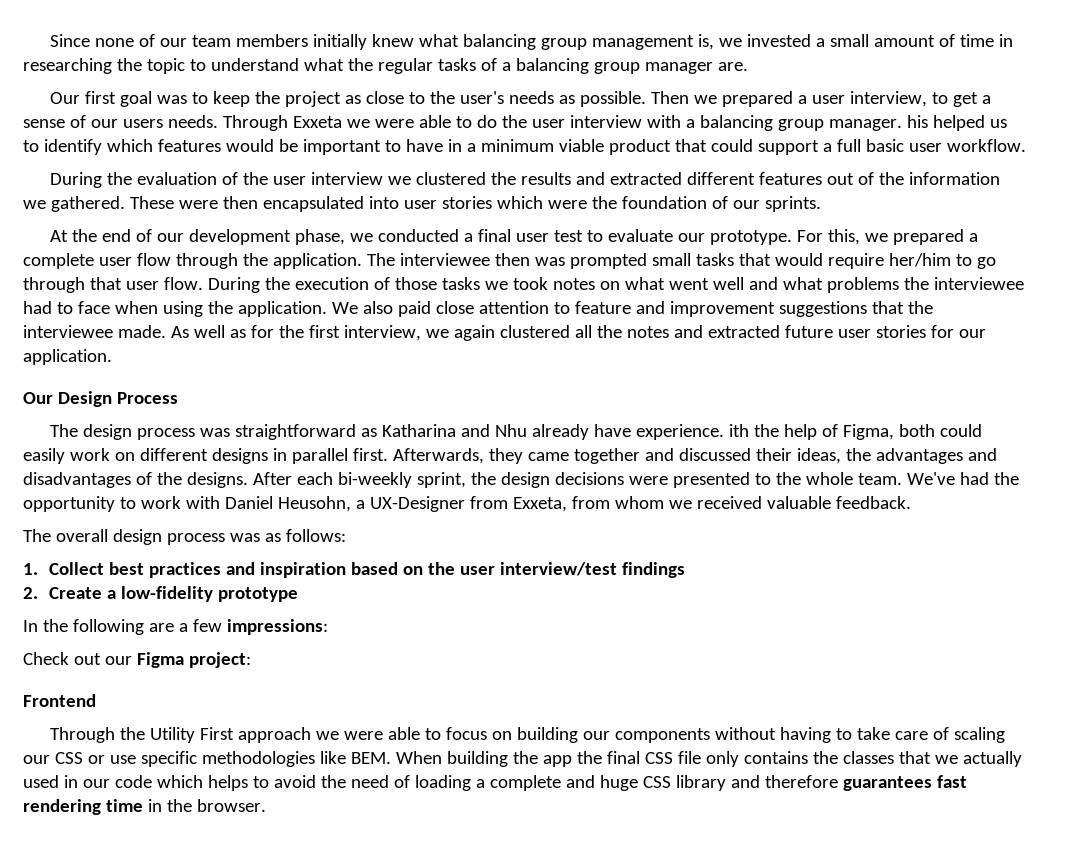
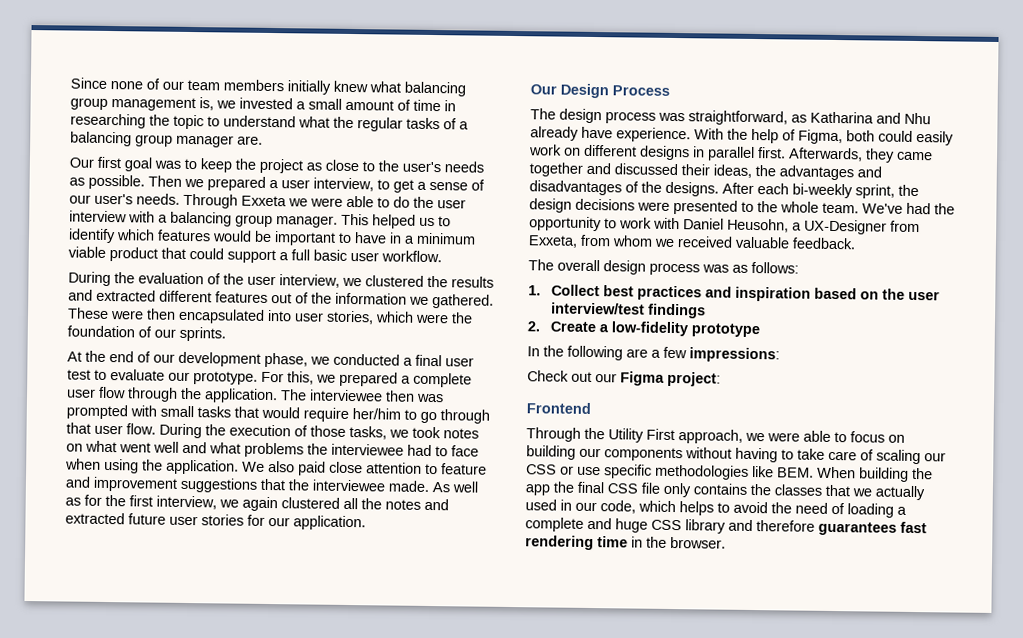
- Then we prepared a user interview, to get a sense of our users needs.
+ Then we prepared a user interview, to get a sense of our user's needs.
- Through Exxeta we were able to do the user interview with a balancing group manager. his helped us to identify which features would be important to have in a minimum viable product that could support a full basic user workflow.
+ Through Exxeta we were able to do the user interview with a balancing group manager. This helped us to identify which features would be important to have in a minimum viable product that could support a full basic user workflow.
- During the evaluation of the user interview we clustered the results and extracted different features out of the information we gathered.
+ During the evaluation of the user interview, we clustered the results and extracted different features out of the information we gathered.
- These were then encapsulated into user stories which were the foundation of our sprints.
+ These were then encapsulated into user stories, which were the foundation of our sprints.
- The interviewee then was prompted small tasks that would require her/him to go through that user flow.
+ The interviewee then was prompted with small tasks that would require her/him to go through that user flow.
- During the execution of those tasks we took notes on what went well and what problems the interviewee had to face when using the application.
+ During the execution of those tasks, we took notes on what went well and what problems the interviewee had to face when using the application.
- The design process was straightforward as Katharina and Nhu already have experience. ith the help of Figma, both could easily work on different designs in parallel first.
+ The design process was straightforward, as Katharina and Nhu already have experience. With the help of Figma, both could easily work on different designs in parallel first.
- Through the Utility First approach we were able to focus on building our components without having to take care of scaling our CSS or use specific methodologies like BEM. When building the app the final CSS file only contains the classes that we actually used in our code which helps to avoid the need of loading a complete and huge CSS library and therefore guarantees fast rendering time in the browser.
+ Through the Utility First approach, we were able to focus on building our components without having to take care of scaling our CSS or use specific methodologies like BEM. When building the app the final CSS file only contains the classes that we actually used in our code, which helps to avoid the need of loading a complete and huge CSS library and therefore guarantees fast rendering time in the browser.

